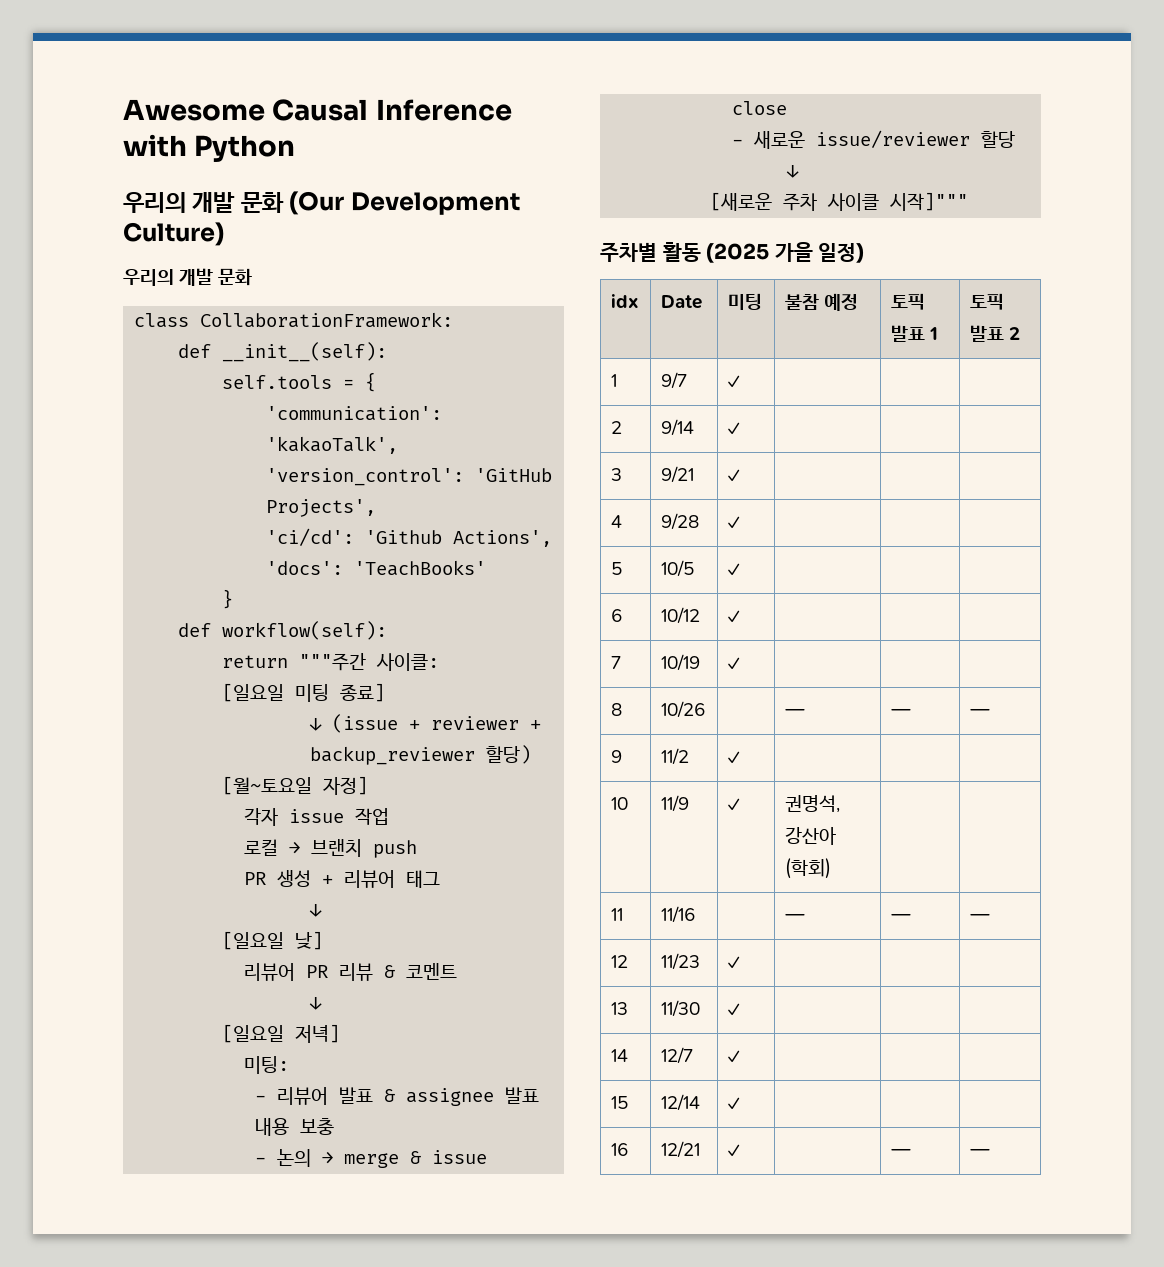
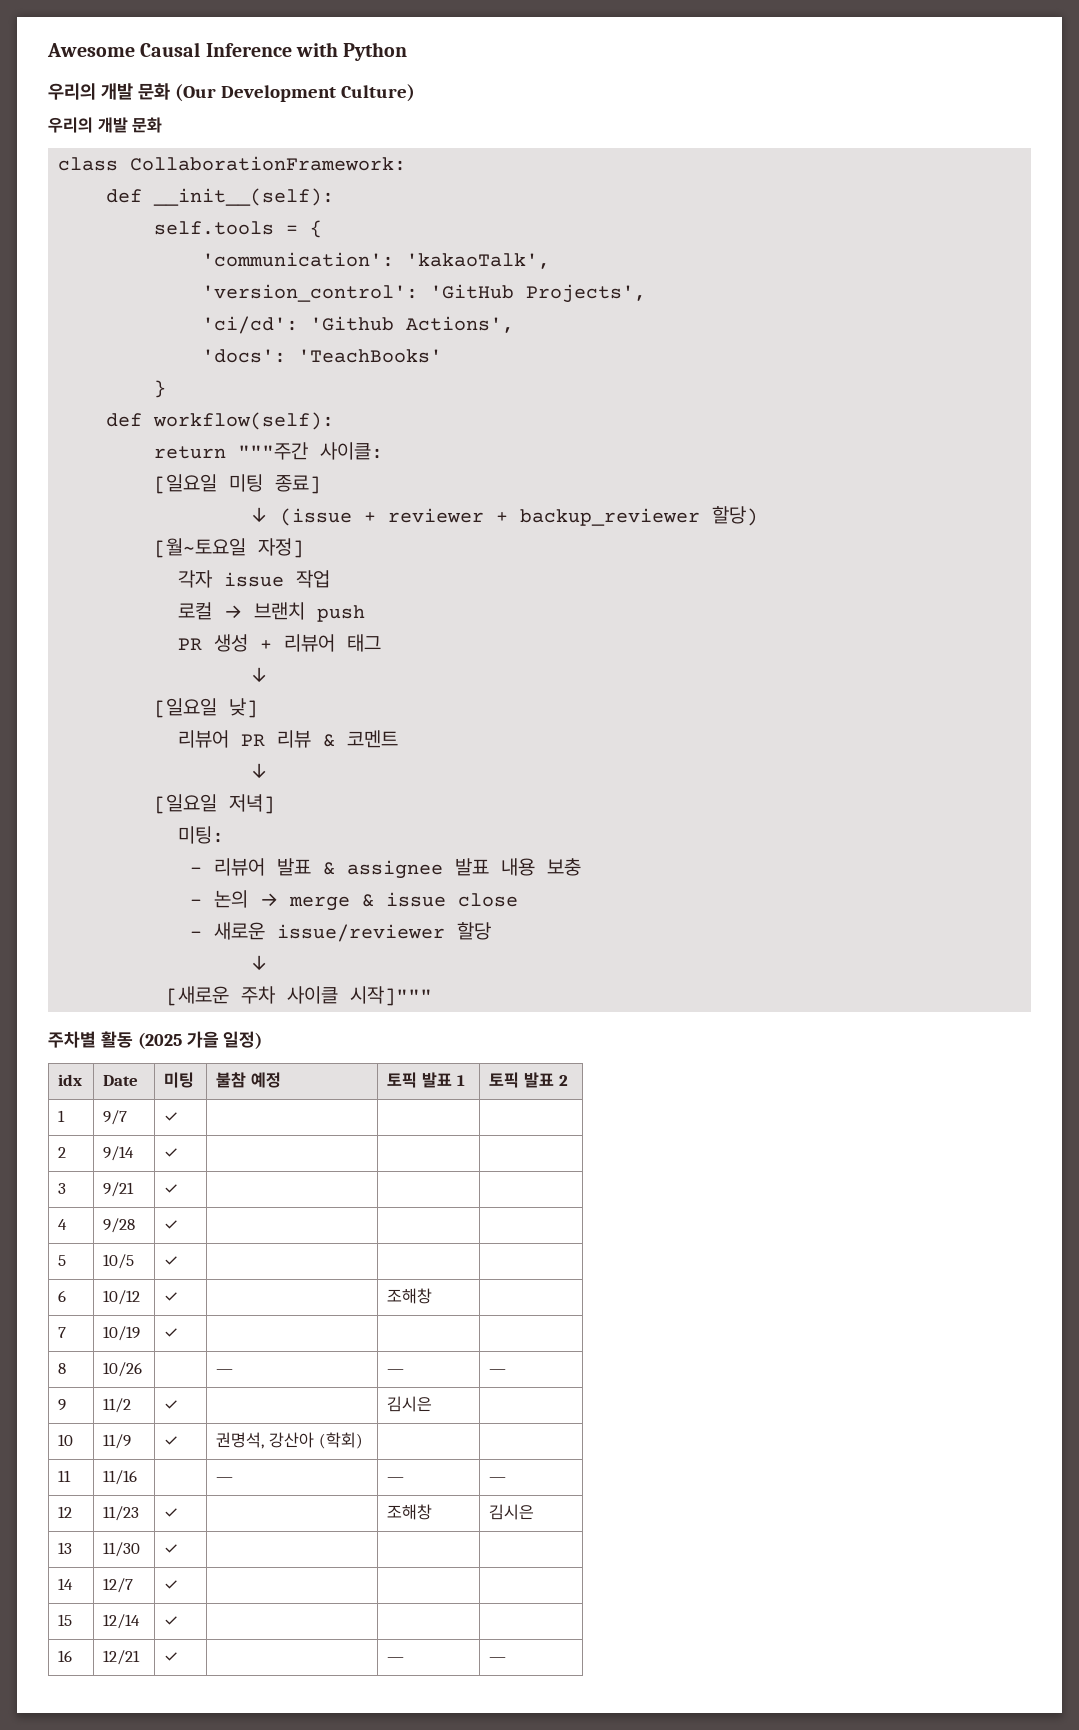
- 6 | 10/12 | ✓ | | |
+ 6 | 10/12 | ✓ | | 조해창 |
- 9 | 11/2 | ✓ | | |
+ 9 | 11/2 | ✓ | | 김시은 |
- 12 | 11/23 | ✓ | | |
+ 12 | 11/23 | ✓ | | 조해창 | 김시은

